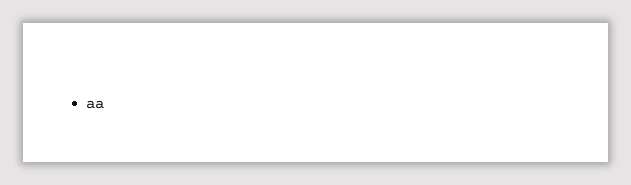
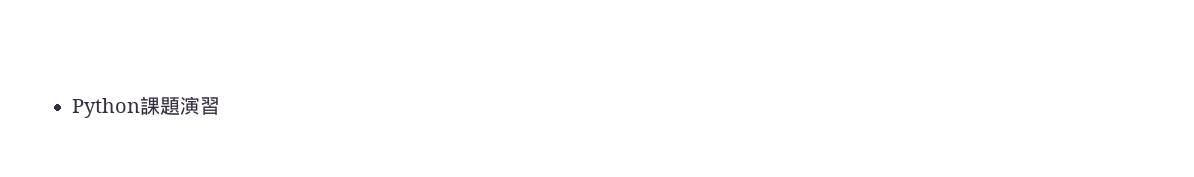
- aa
+ Python課題演習

